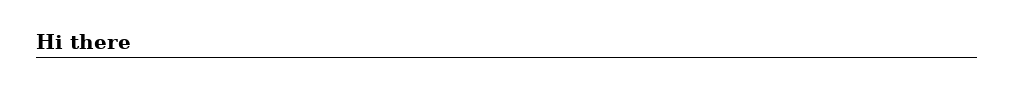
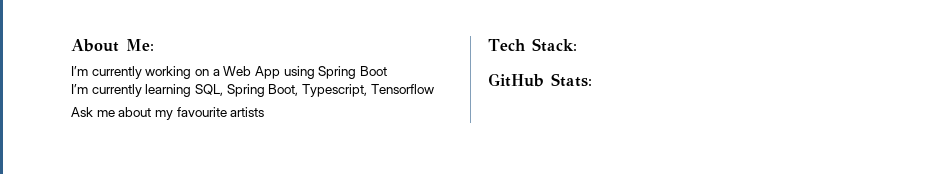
- Hi there
+ About Me:
+ I’m currently working on a Web App using Spring Boot
+ I’m currently learning SQL, Spring Boot, Typescript, Tensorflow
+ Ask me about my favourite artists
+ Tech Stack:
+ GitHub Stats:

